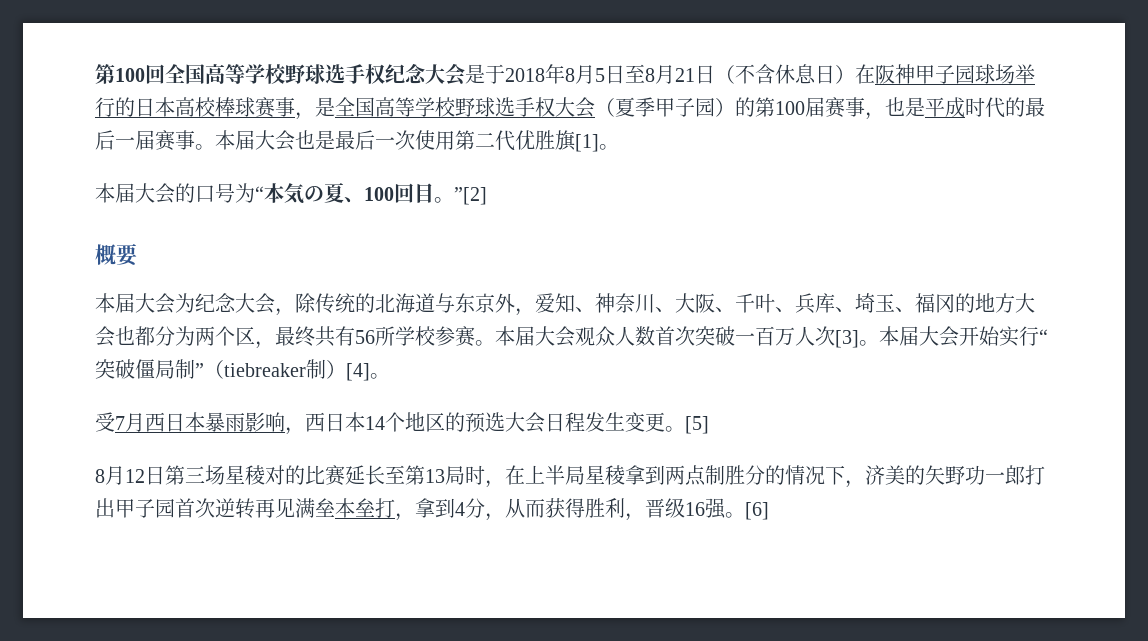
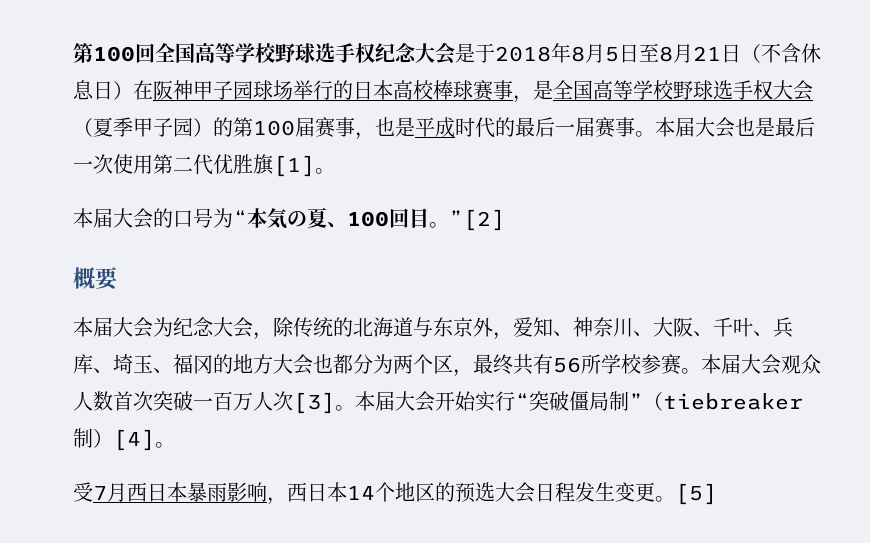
- 8月12日第三场星稜对的比赛延长至第13局时，在上半局星稜拿到两点制胜分的情况下，济美的矢野功一郎打出甲子园首次逆转再见满垒本垒打，拿到4分，从而获得胜利，晋级16强。[6]

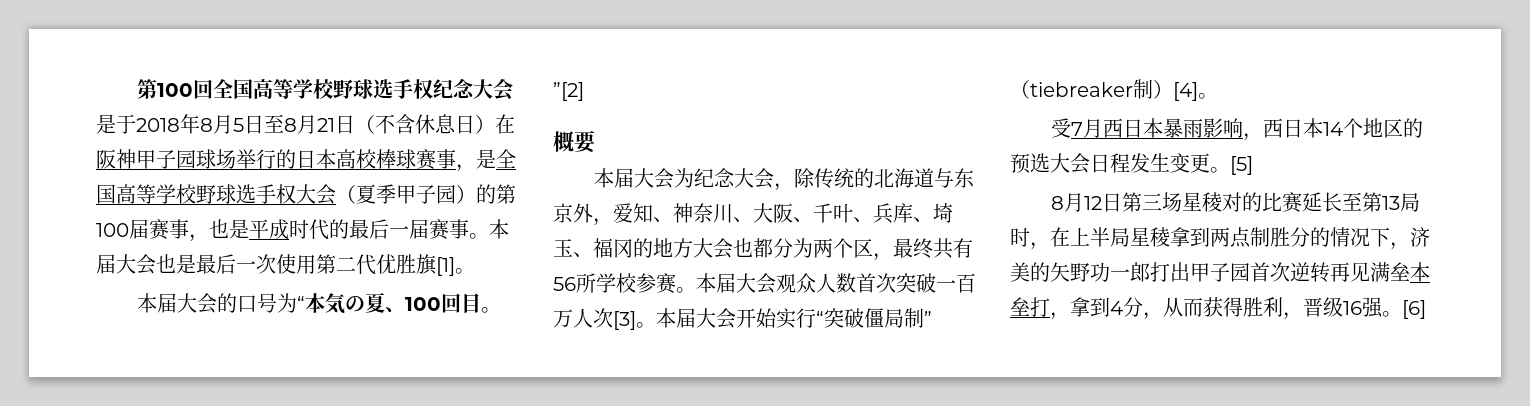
+ 8月12日第三场星稜对的比赛延长至第13局时，在上半局星稜拿到两点制胜分的情况下，济美的矢野功一郎打出甲子园首次逆转再见满垒本垒打，拿到4分，从而获得胜利，晋级16强。[6]

